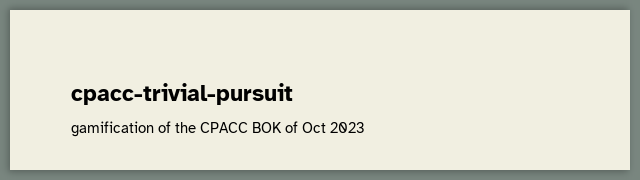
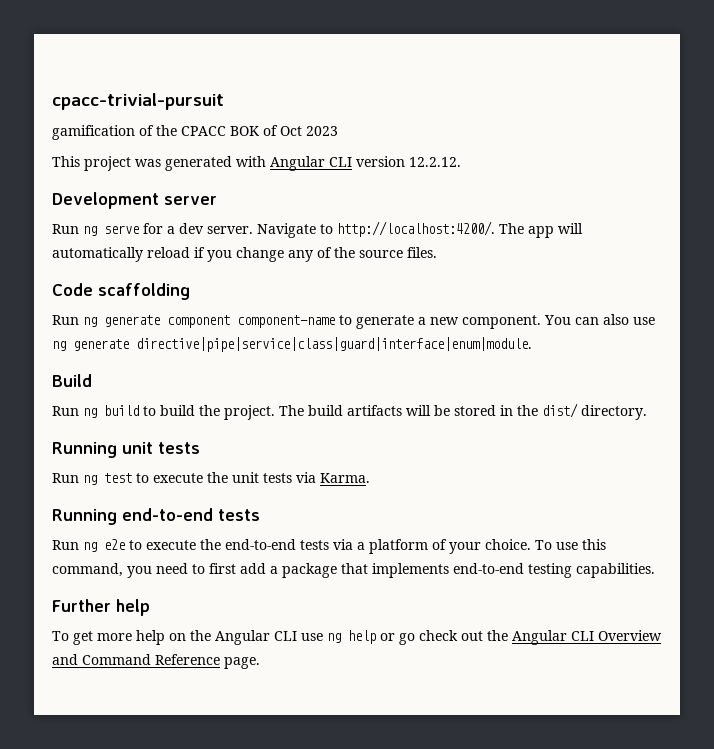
+ This project was generated with Angular CLI version 12.2.12.
+ Development server
+ Run ng serve for a dev server. Navigate to http://localhost:4200/. The app will automatically reload if you change any of the source files.
+ Code scaffolding
+ Run ng generate component component-name to generate a new component. You can also use ng generate directive|pipe|service|class|guard|interface|enum|module.
+ Build
+ Run ng build to build the project. The build artifacts will be stored in the dist/ directory.
+ Running unit tests
+ Run ng test to execute the unit tests via Karma.
+ Running end-to-end tests
+ Run ng e2e to execute the end-to-end tests via a platform of your choice. To use this command, you need to first add a package that implements end-to-end testing capabilities.
+ Further help
+ To get more help on the Angular CLI use ng help or go check out the Angular CLI Overview and Command Reference page.

